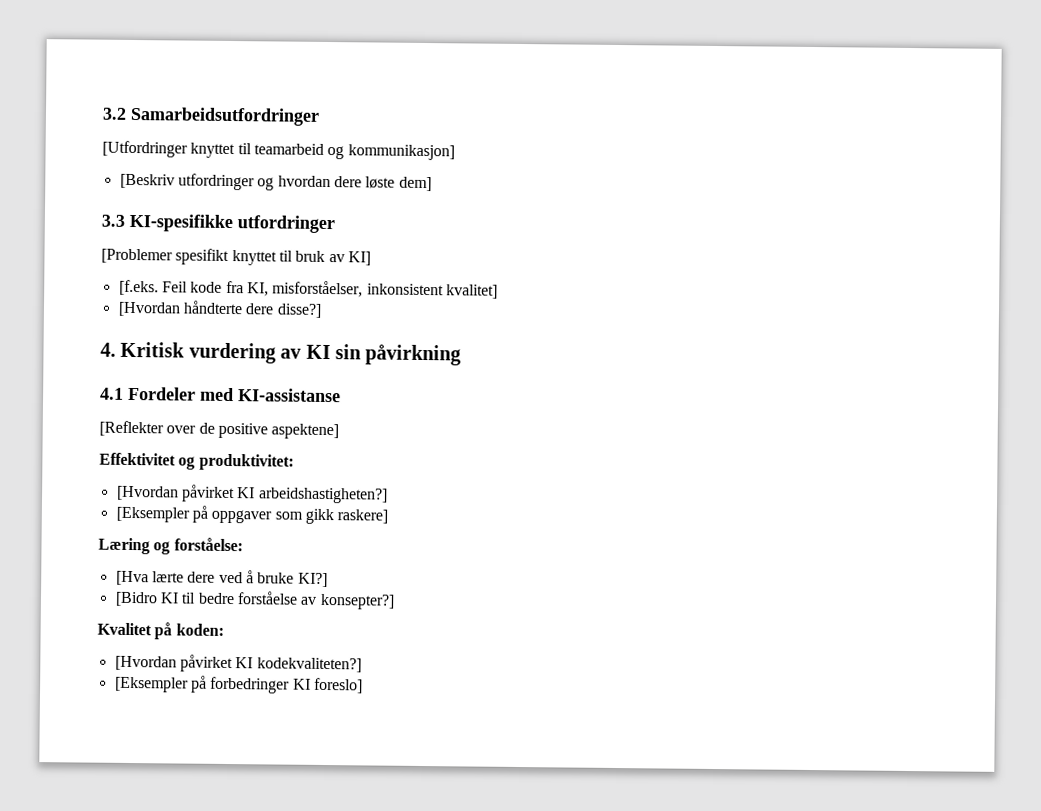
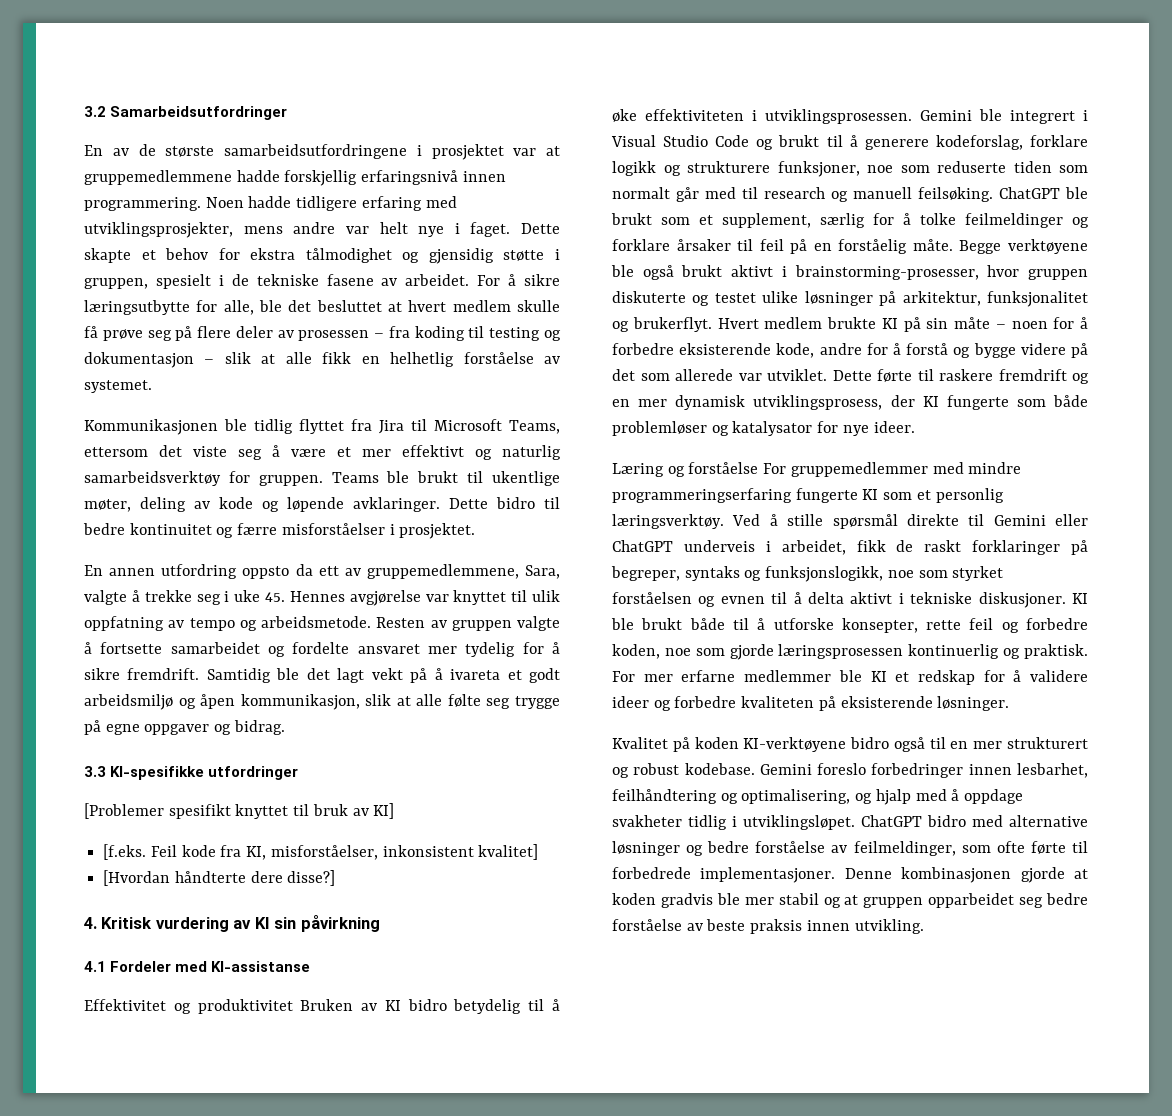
- [Utfordringer knyttet til teamarbeid og kommunikasjon]
- [Beskriv utfordringer og hvordan dere løste dem]
+ En av de største samarbeidsutfordringene i prosjektet var at gruppemedlemmene hadde forskjellig erfaringsnivå innen programmering. Noen hadde tidligere erfaring med utviklingsprosjekter, mens andre var helt nye i faget. Dette skapte et behov for ekstra tålmodighet og gjensidig støtte i gruppen, spesielt i de tekniske fasene av arbeidet. For å sikre læringsutbytte for alle, ble det besluttet at hvert medlem skulle få prøve seg på flere deler av prosessen – fra koding til testing og dokumentasjon – slik at alle fikk en helhetlig forståelse av systemet.
+ Kommunikasjonen ble tidlig flyttet fra Jira til Microsoft Teams, ettersom det viste seg å være et mer effektivt og naturlig samarbeidsverktøy for gruppen. Teams ble brukt til ukentlige møter, deling av kode og løpende avklaringer. Dette bidro til bedre kontinuitet og færre misforståelser i prosjektet.
+ En annen utfordring oppsto da ett av gruppemedlemmene, Sara, valgte å trekke seg i uke 45. Hennes avgjørelse var knyttet til ulik oppfatning av tempo og arbeidsmetode. Resten av gruppen valgte å fortsette samarbeidet og fordelte ansvaret mer tydelig for å sikre fremdrift. Samtidig ble det lagt vekt på å ivareta et godt arbeidsmiljø og åpen kommunikasjon, slik at alle følte seg trygge på egne oppgaver og bidrag.
- [Reflekter over de positive aspektene]
- Effektivitet og produktivitet:
- [Hvordan påvirket KI arbeidshastigheten?]
- [Eksempler på oppgaver som gikk raskere]
- Læring og forståelse:
- [Hva lærte dere ved å bruke KI?]
- [Bidro KI til bedre forståelse av konsepter?]
- Kvalitet på koden:
- [Hvordan påvirket KI kodekvaliteten?]
- [Eksempler på forbedringer KI foreslo]
+ Effektivitet og produktivitet Bruken av KI bidro betydelig til å øke effektiviteten i utviklingsprosessen. Gemini ble integrert i Visual Studio Code og brukt til å generere kodeforslag, forklare logikk og strukturere funksjoner, noe som reduserte tiden som normalt går med til research og manuell feilsøking. ChatGPT ble brukt som et supplement, særlig for å tolke feilmeldinger og forklare årsaker til feil på en forståelig måte. Begge verktøyene ble også brukt aktivt i brainstorming-prosesser, hvor gruppen diskuterte og testet ulike løsninger på arkitektur, funksjonalitet og brukerflyt. Hvert medlem brukte KI på sin måte – noen for å forbedre eksisterende kode, andre for å forstå og bygge videre på det som allerede var utviklet. Dette førte til raskere fremdrift og en mer dynamisk utviklingsprosess, der KI fungerte som både problemløser og katalysator for nye ideer.
+ Læring og forståelse For gruppemedlemmer med mindre programmeringserfaring fungerte KI som et personlig læringsverktøy. Ved å stille spørsmål direkte til Gemini eller ChatGPT underveis i arbeidet, fikk de raskt forklaringer på begreper, syntaks og funksjonslogikk, noe som styrket forståelsen og evnen til å delta aktivt i tekniske diskusjoner. KI ble brukt både til å utforske konsepter, rette feil og forbedre koden, noe som gjorde læringsprosessen kontinuerlig og praktisk. For mer erfarne medlemmer ble KI et redskap for å validere ideer og forbedre kvaliteten på eksisterende løsninger.
+ Kvalitet på koden KI-verktøyene bidro også til en mer strukturert og robust kodebase. Gemini foreslo forbedringer innen lesbarhet, feilhåndtering og optimalisering, og hjalp med å oppdage svakheter tidlig i utviklingsløpet. ChatGPT bidro med alternative løsninger og bedre forståelse av feilmeldinger, som ofte førte til forbedrede implementasjoner. Denne kombinasjonen gjorde at koden gradvis ble mer stabil og at gruppen opparbeidet seg bedre forståelse av beste praksis innen utvikling.

